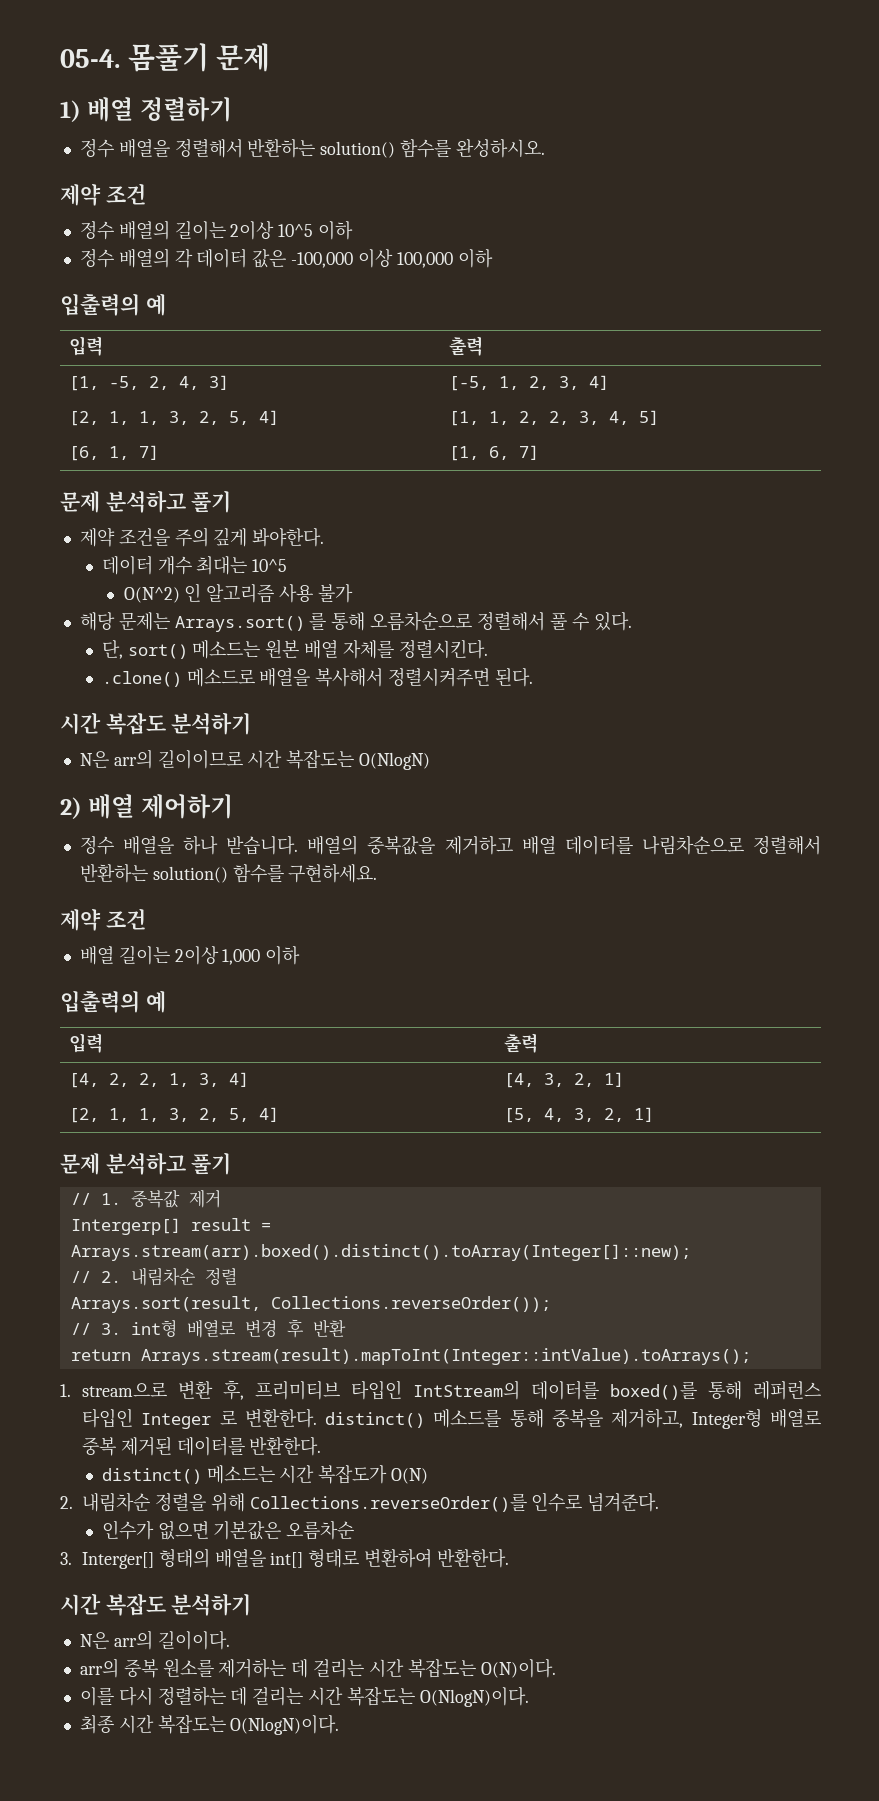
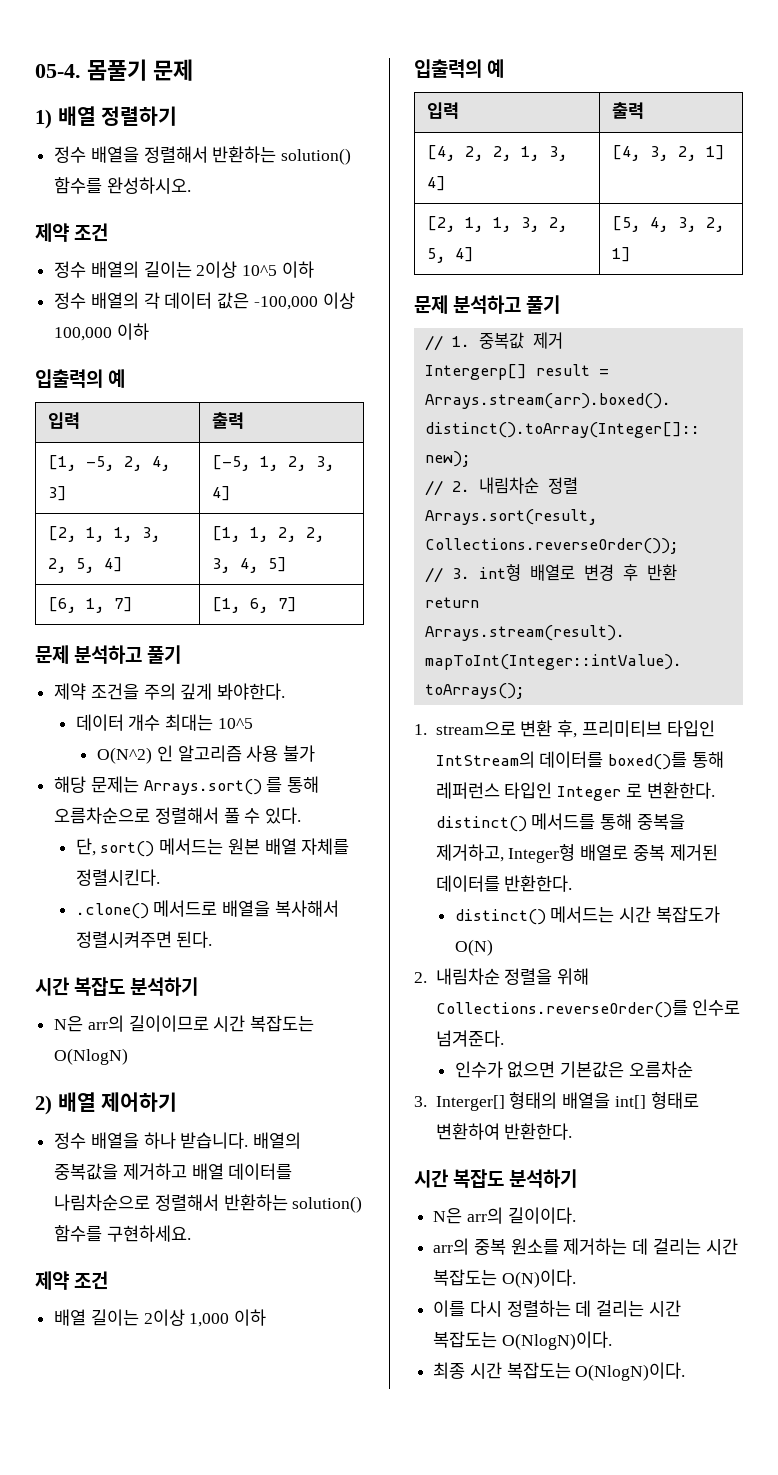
- 단, sort() 메소드는 원본 배열 자체를 정렬시킨다.
+ 단, sort() 메서드는 원본 배열 자체를 정렬시킨다.
- .clone() 메소드로 배열을 복사해서 정렬시켜주면 된다.
+ .clone() 메서드로 배열을 복사해서 정렬시켜주면 된다.
- 1. stream으로 변환 후, 프리미티브 타입인 IntStream의 데이터를 boxed()를 통해 레퍼런스 타입인 Integer 로 변환한다. distinct() 메소드를 통해 중복을 제거하고, Integer형 배열로 중복 제거된 데이터를 반환한다.
+ 1. stream으로 변환 후, 프리미티브 타입인 IntStream의 데이터를 boxed()를 통해 레퍼런스 타입인 Integer 로 변환한다. distinct() 메서드를 통해 중복을 제거하고, Integer형 배열로 중복 제거된 데이터를 반환한다.
- distinct() 메소드는 시간 복잡도가 O(N)
+ distinct() 메서드는 시간 복잡도가 O(N)

